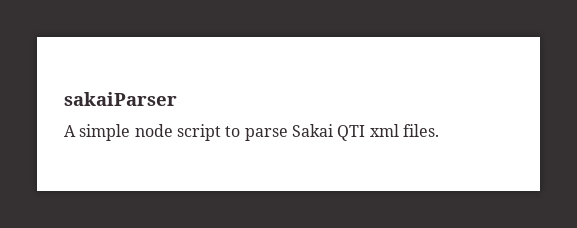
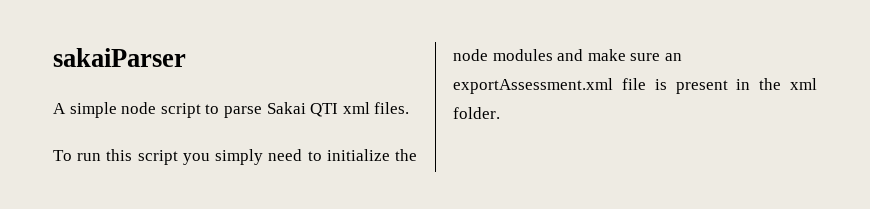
+ To run this script you simply need to initialize the node modules and make sure an exportAssessment.xml file is present in the xml folder.

